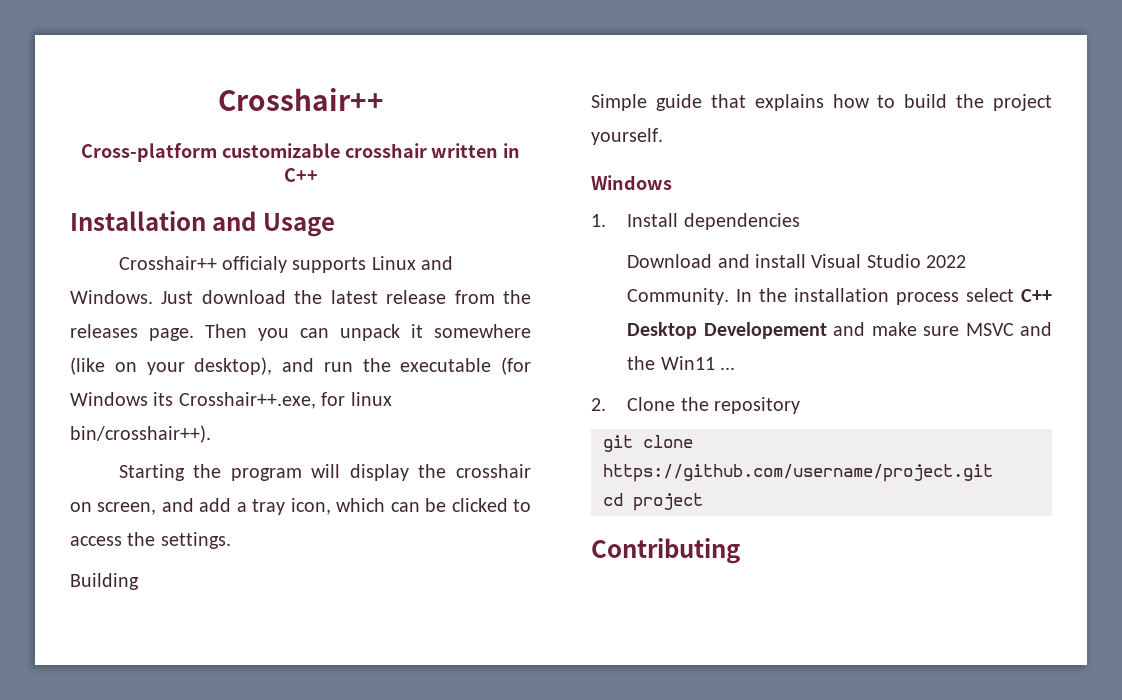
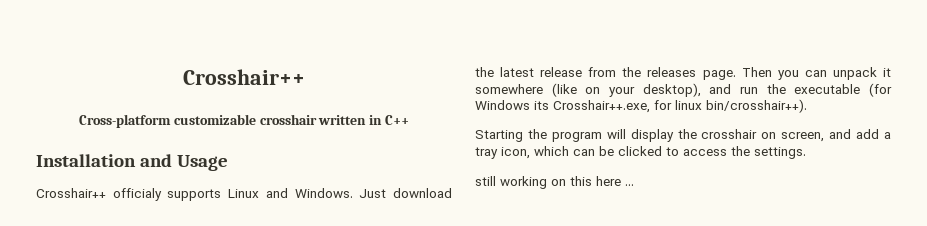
- Building
- Simple guide that explains how to build the project yourself.
- Windows
- 1. Install dependencies
- Download and install Visual Studio 2022 Community. In the installation process select C++ Desktop Developement and make sure MSVC and the Win11 ...
- 2. Clone the repository
- git clone https://github.com/username/project.git
- cd project
- Contributing
+ still working on this here ...

